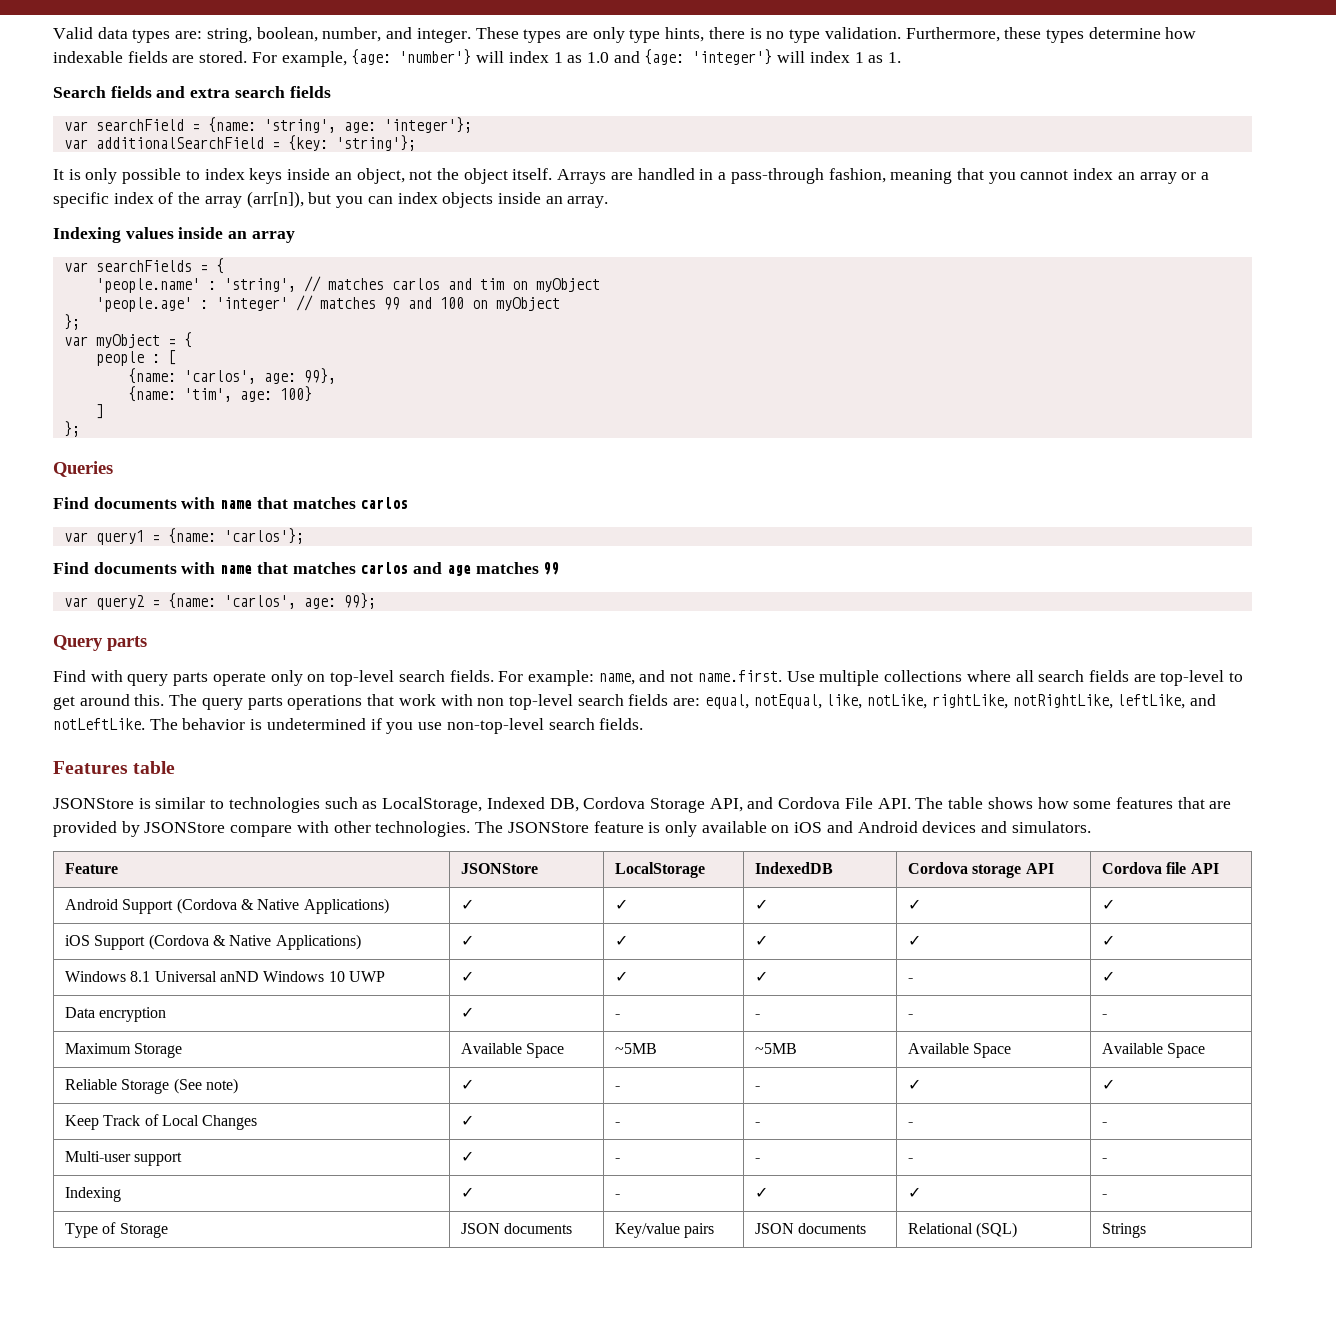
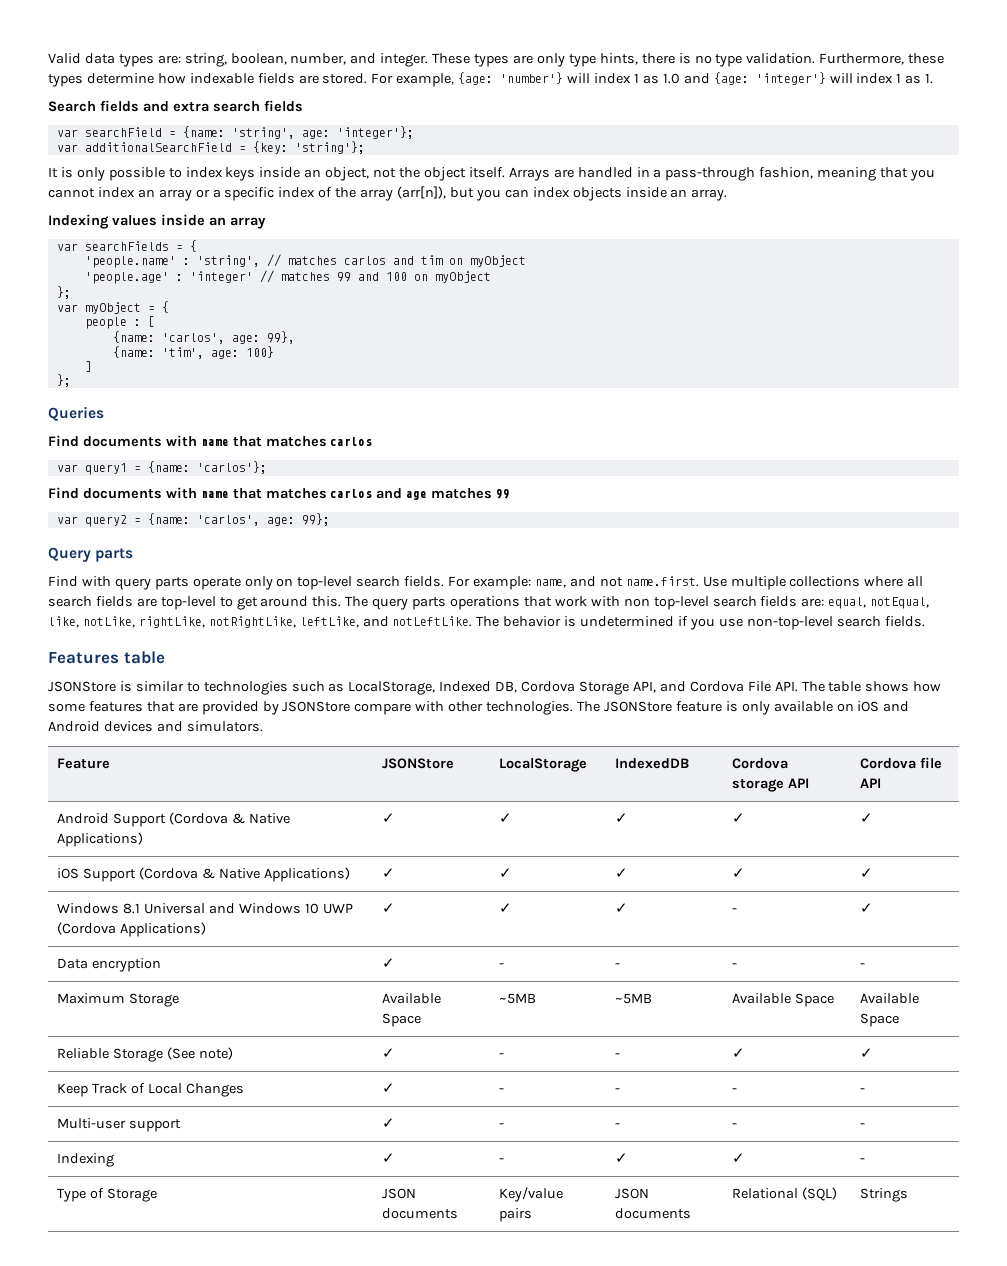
- Windows 8.1 Universal anND Windows 10 UWP | ✓ | ✓ | ✓ | - | ✓
+ Windows 8.1 Universal and Windows 10 UWP (Cordova Applications) | ✓ | ✓ | ✓ | - | ✓

